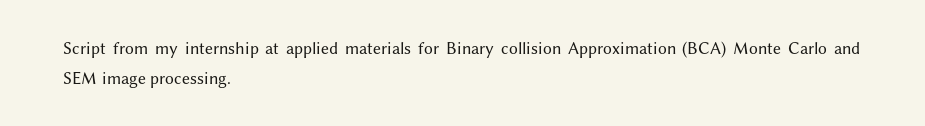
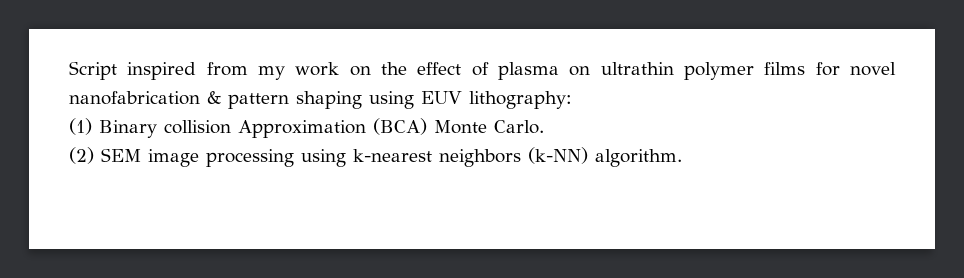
- Script from my internship at applied materials for Binary collision Approximation (BCA) Monte Carlo and SEM image processing.
+ Script inspired from my work on the effect of plasma on ultrathin polymer films for novel nanofabrication & pattern shaping using EUV lithography:
+ (1) Binary collision Approximation (BCA) Monte Carlo.
+ (2) SEM image processing using k-nearest neighbors (k-NN) algorithm.

